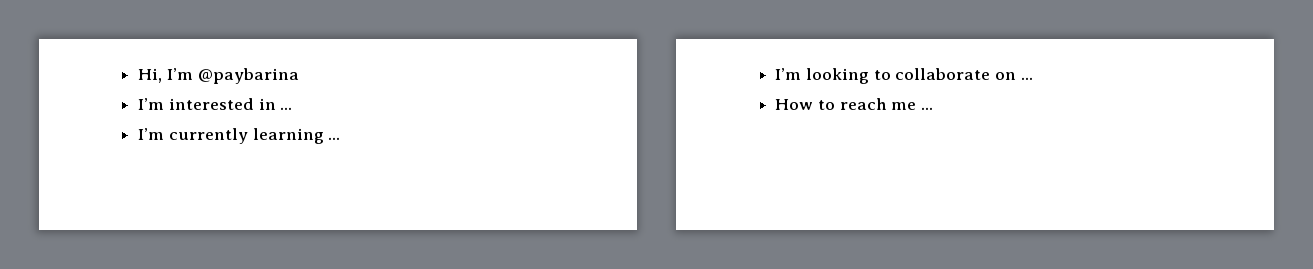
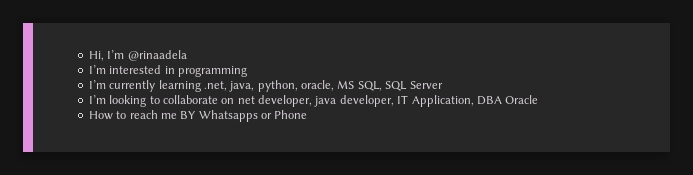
- Hi, I’m @paybarina
+ Hi, I’m @rinaadela
- I’m interested in ...
+ I’m interested in programming
- I’m currently learning ...
+ I’m currently learning .net, java, python, oracle, MS SQL, SQL Server
- I’m looking to collaborate on ...
+ I’m looking to collaborate on net developer, java developer, IT Application, DBA Oracle
- How to reach me ...
+ How to reach me BY Whatsapps or Phone

